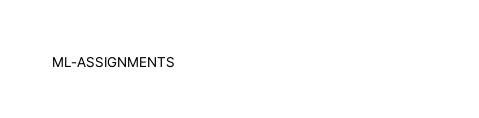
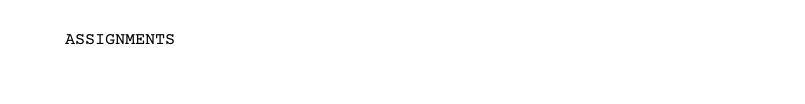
- ML-ASSIGNMENTS
+ ASSIGNMENTS

